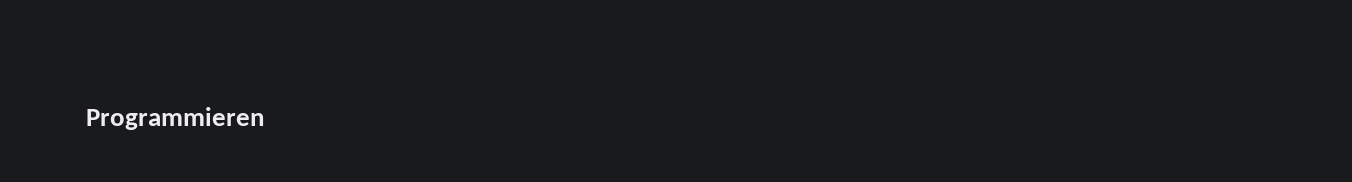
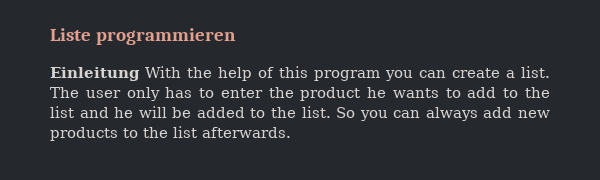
- Programmieren
+ Liste programmieren
+ Einleitung With the help of this program you can create a list. The user only has to enter the product he wants to add to the list and he will be added to the list. So you can always add new products to the list afterwards.

